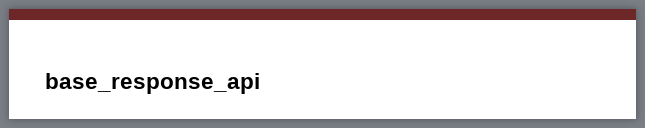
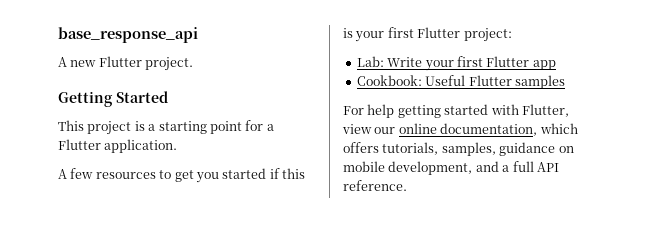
+ A new Flutter project.
+ Getting Started
+ This project is a starting point for a Flutter application.
+ A few resources to get you started if this is your first Flutter project:
+ Lab: Write your first Flutter app
+ Cookbook: Useful Flutter samples
+ For help getting started with Flutter, view our online documentation, which offers tutorials, samples, guidance on mobile development, and a full API reference.

